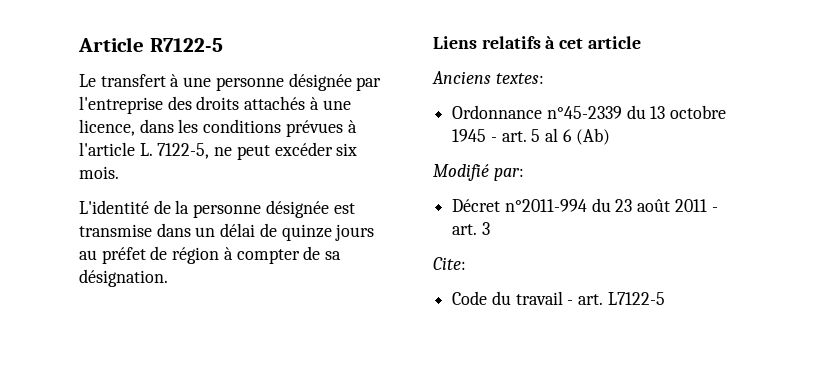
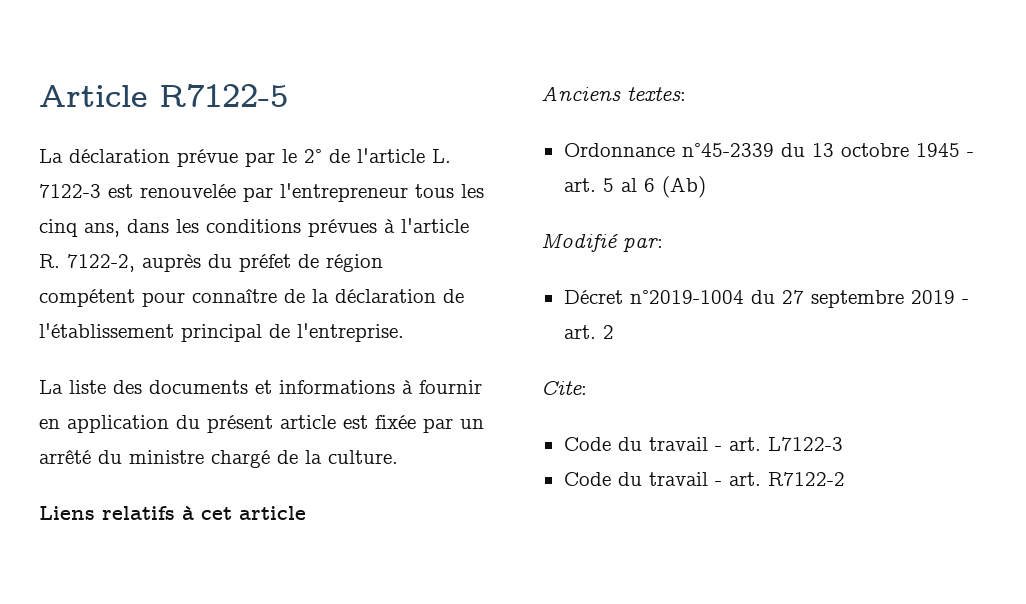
- Le transfert à une personne désignée par l'entreprise des droits attachés à une licence, dans les conditions prévues à l'article L. 7122-5, ne peut excéder six mois.
- L'identité de la personne désignée est transmise dans un délai de quinze jours au préfet de région à compter de sa désignation.
+ La déclaration prévue par le 2° de l'article L. 7122-3 est renouvelée par l'entrepreneur tous les cinq ans, dans les conditions prévues à l'article R. 7122-2, auprès du préfet de région compétent pour connaître de la déclaration de l'établissement principal de l'entreprise.
+ La liste des documents et informations à fournir en application du présent article est fixée par un arrêté du ministre chargé de la culture.
- Décret n°2011-994 du 23 août 2011 - art. 3
+ Décret n°2019-1004 du 27 septembre 2019 - art. 2
- Code du travail - art. L7122-5
+ Code du travail - art. L7122-3
+ Code du travail - art. R7122-2

